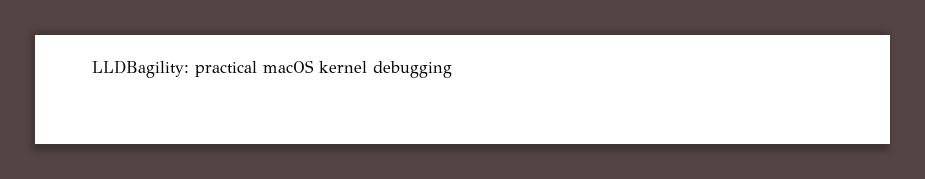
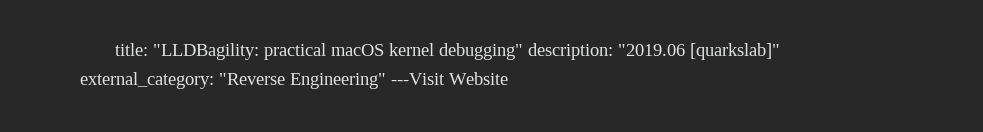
- LLDBagility: practical macOS kernel debugging
+ title: "LLDBagility: practical macOS kernel debugging" description: "2019.06 [quarkslab]" external_category: "Reverse Engineering" ---Visit Website

